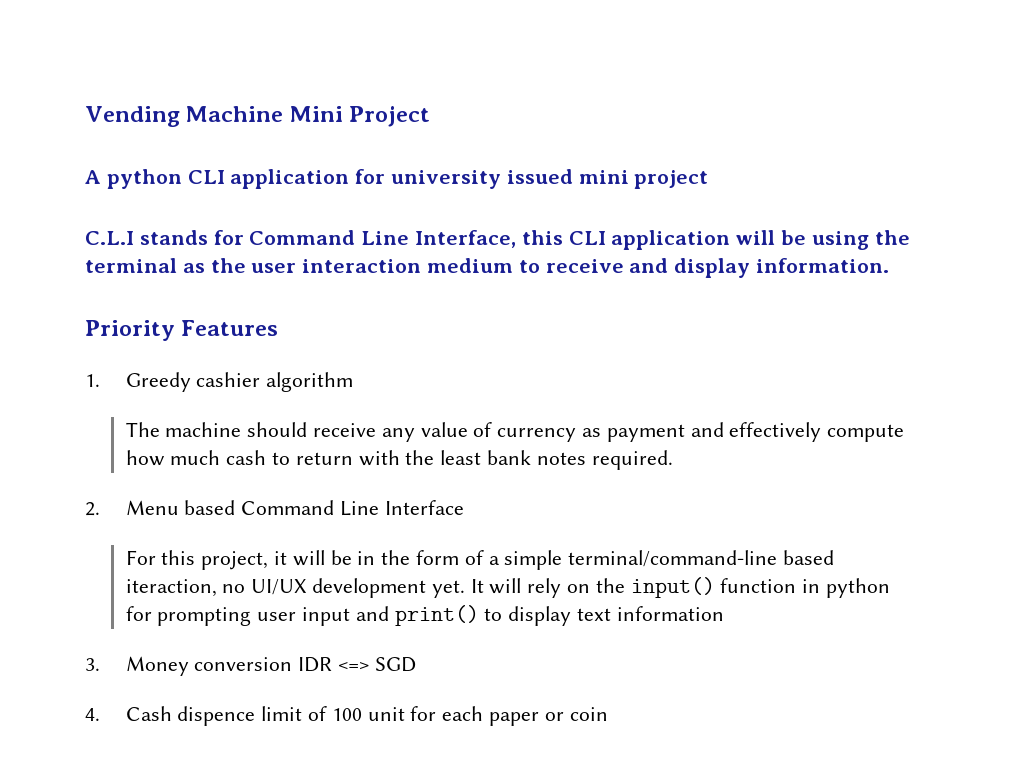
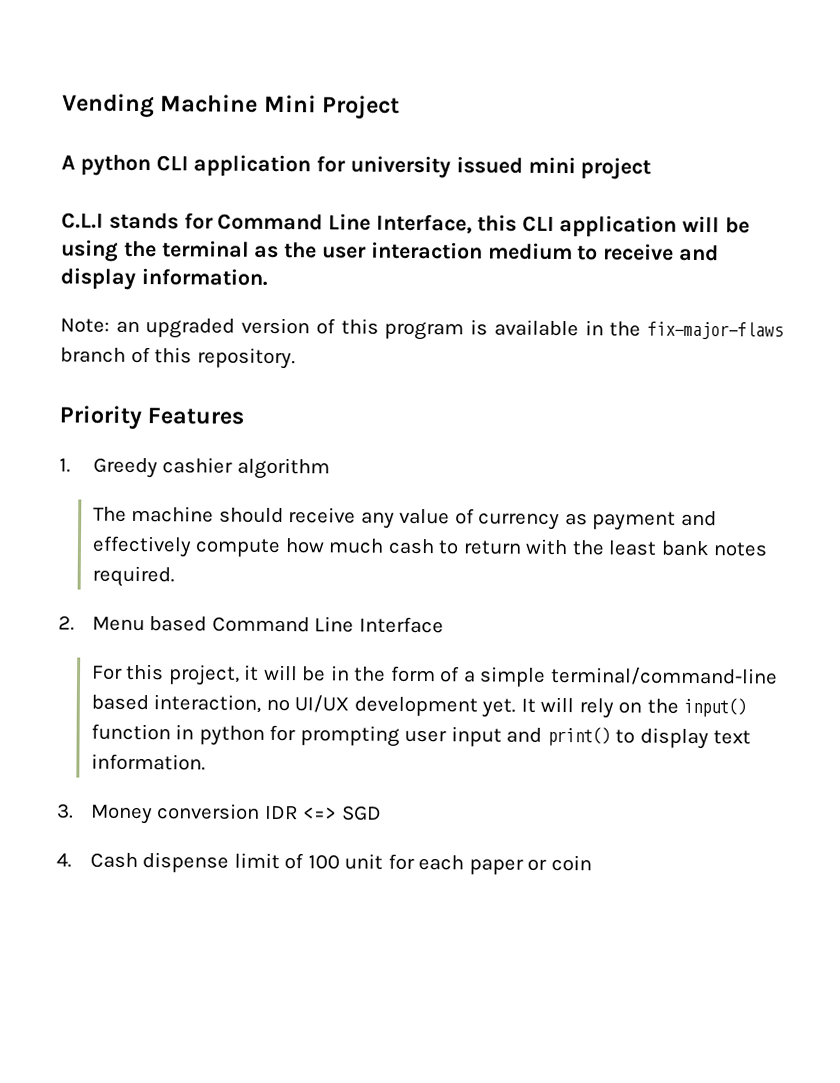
+ Note: an upgraded version of this program is available in the fix-major-flaws branch of this repository.
- For this project, it will be in the form of a simple terminal/command-line based iteraction, no UI/UX development yet.
+ For this project, it will be in the form of a simple terminal/command-line based interaction, no UI/UX development yet.
- It will rely on the input() function in python for prompting user input and print() to display text information
+ It will rely on the input() function in python for prompting user input and print() to display text information.
- 4. Cash dispence limit of 100 unit for each paper or coin
+ 4. Cash dispense limit of 100 unit for each paper or coin

